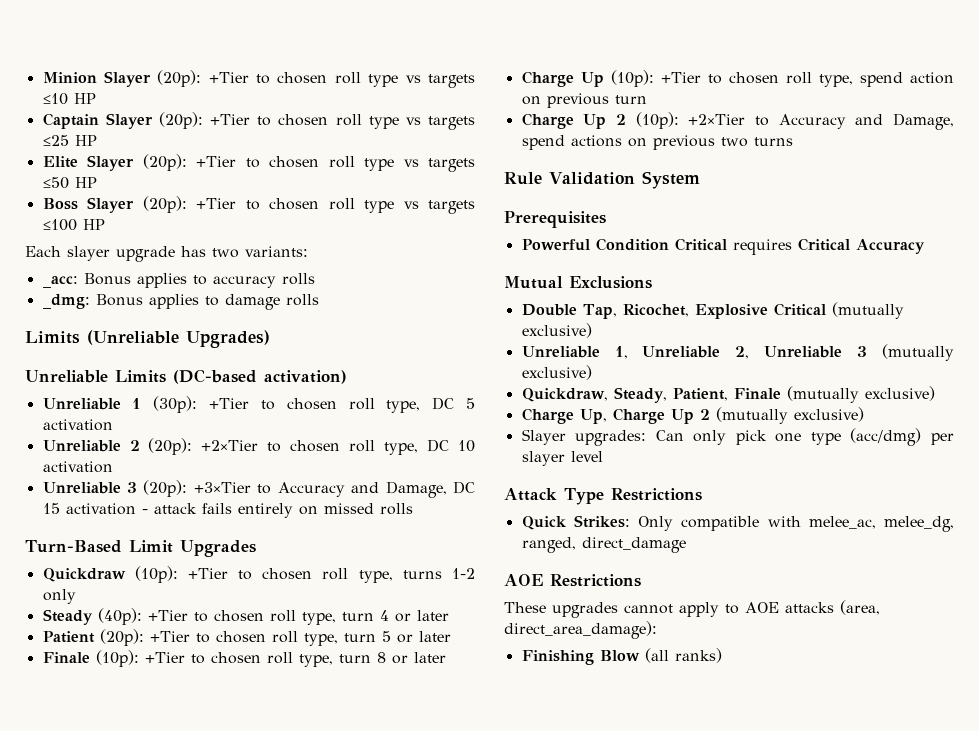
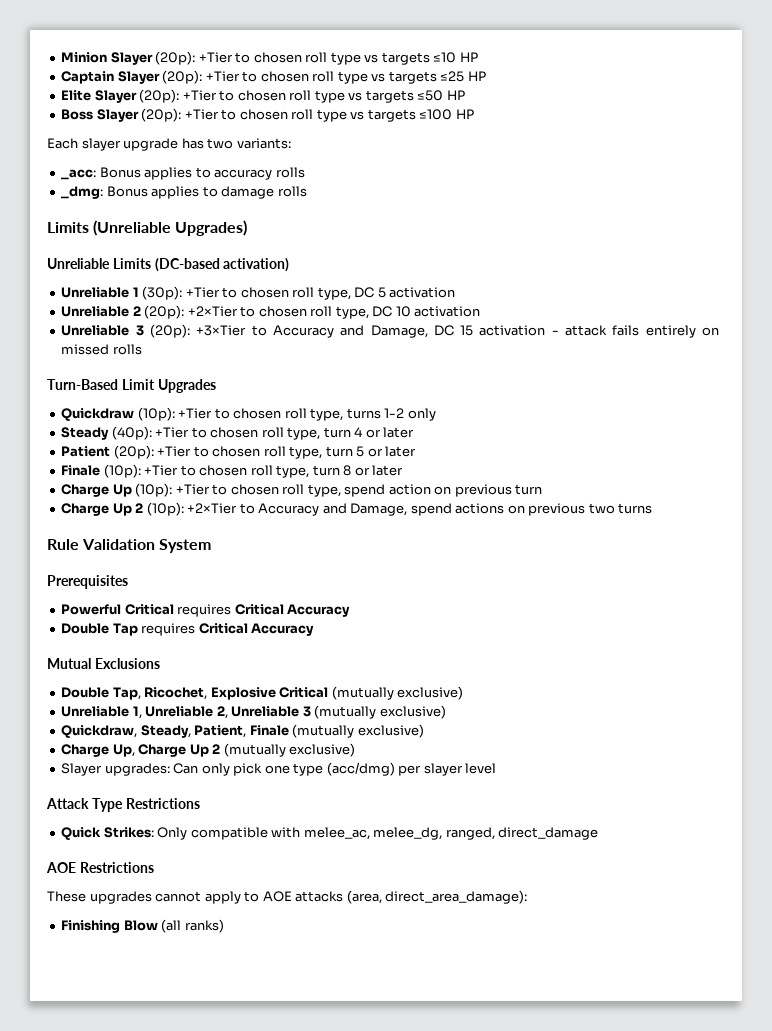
- Powerful Condition Critical requires Critical Accuracy
+ Powerful Critical requires Critical Accuracy
+ Double Tap requires Critical Accuracy

